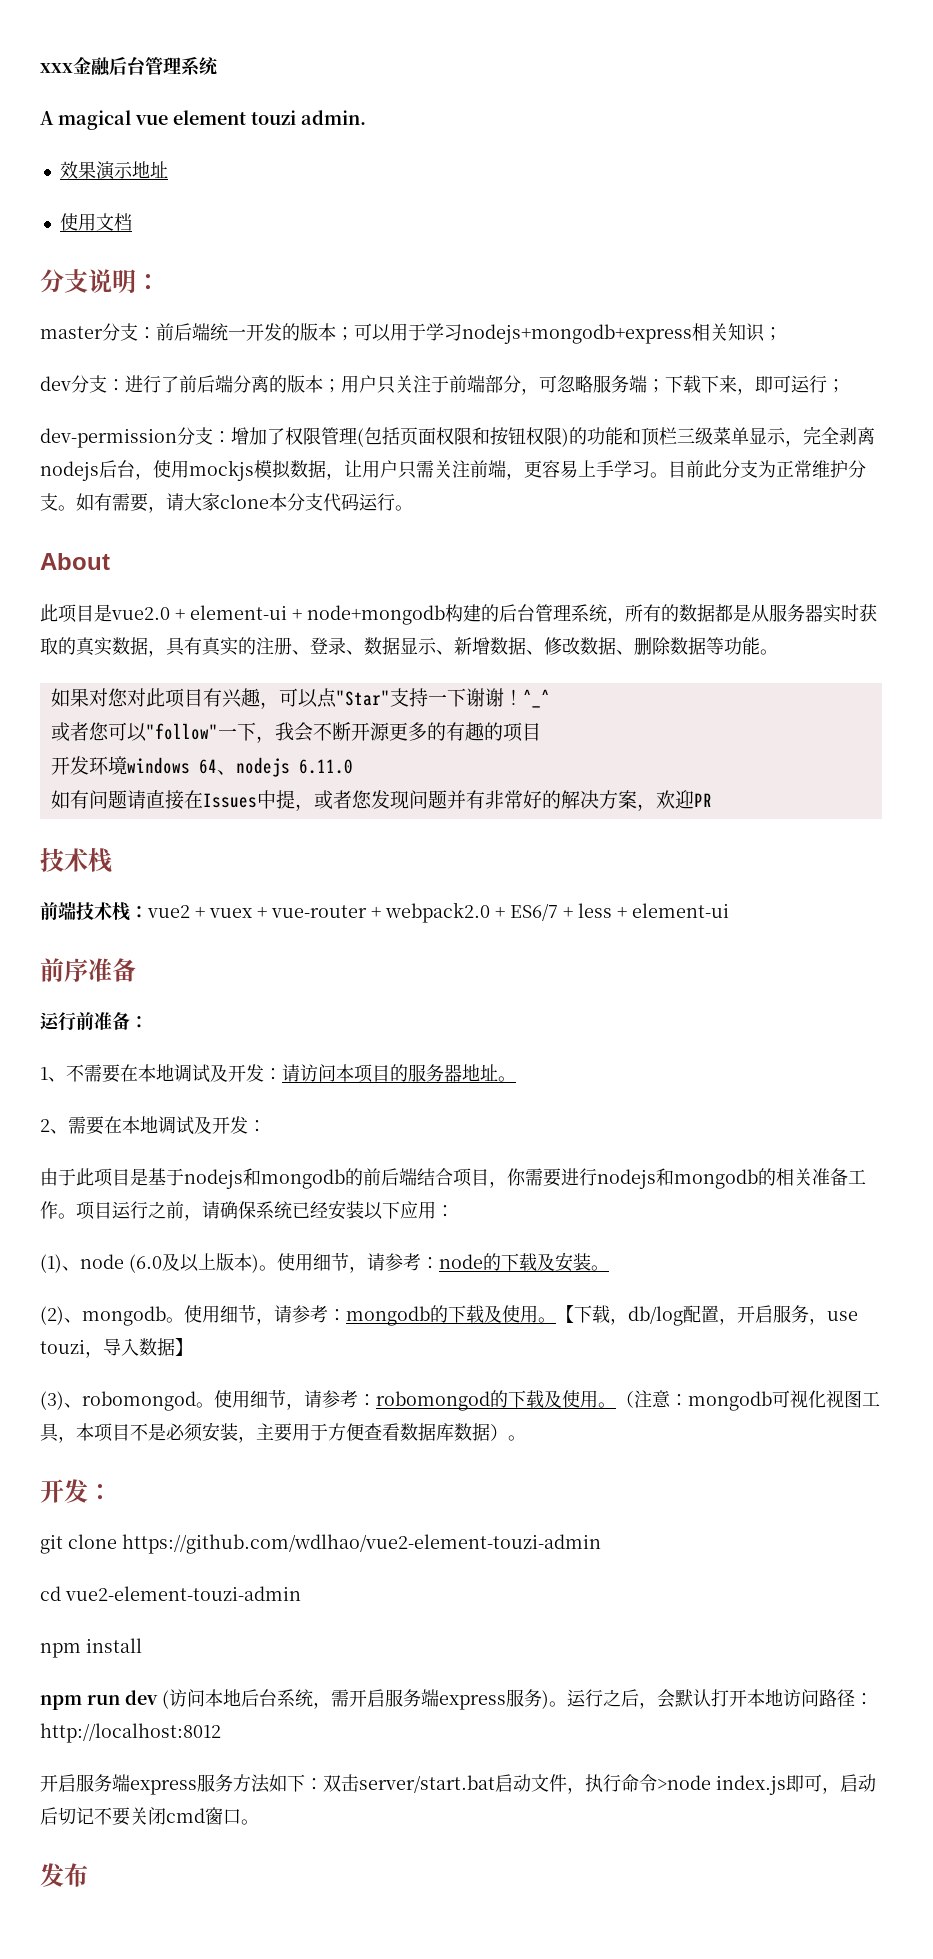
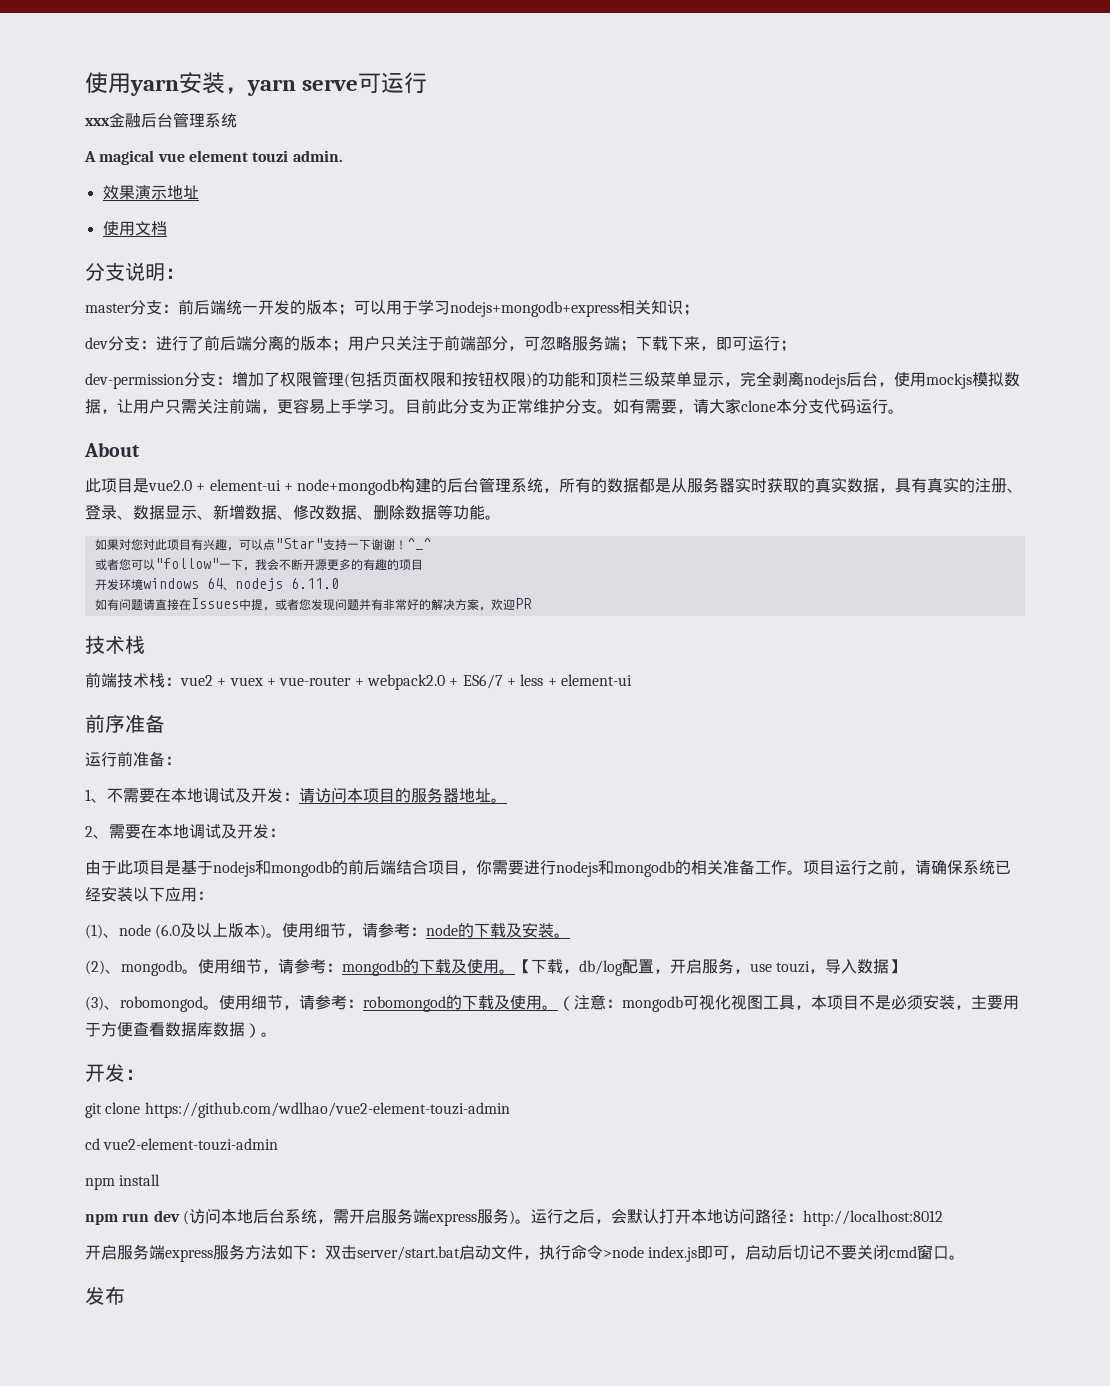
+ 使用yarn安装，yarn serve可运行

